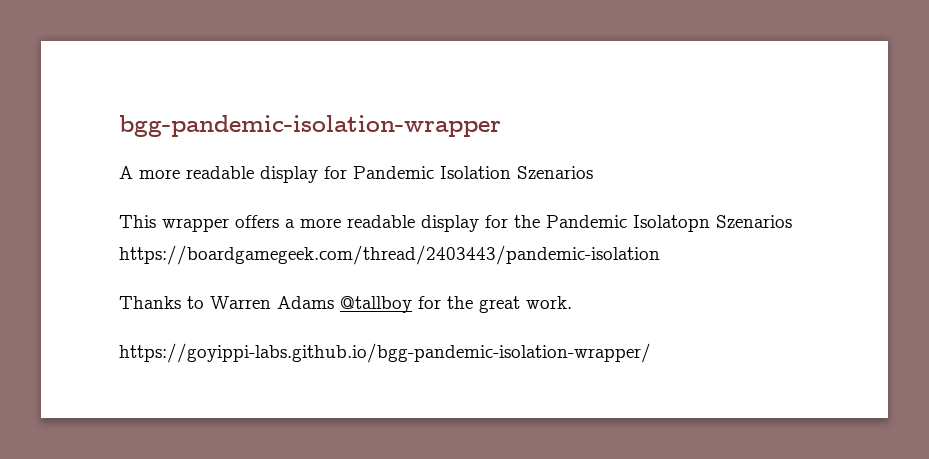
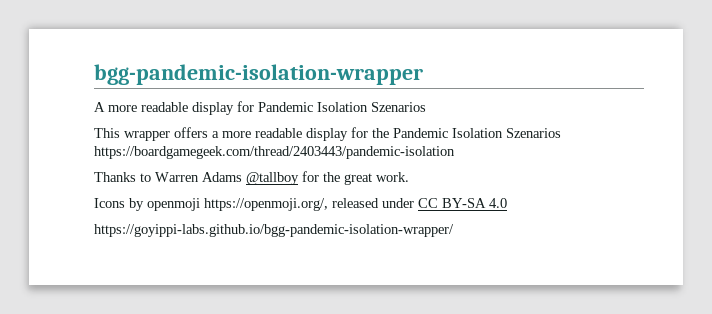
- This wrapper offers a more readable display for the Pandemic Isolatopn Szenarios https://boardgamegeek.com/thread/2403443/pandemic-isolation
+ This wrapper offers a more readable display for the Pandemic Isolation Szenarios https://boardgamegeek.com/thread/2403443/pandemic-isolation
+ Icons by openmoji https://openmoji.org/, released under CC BY-SA 4.0

